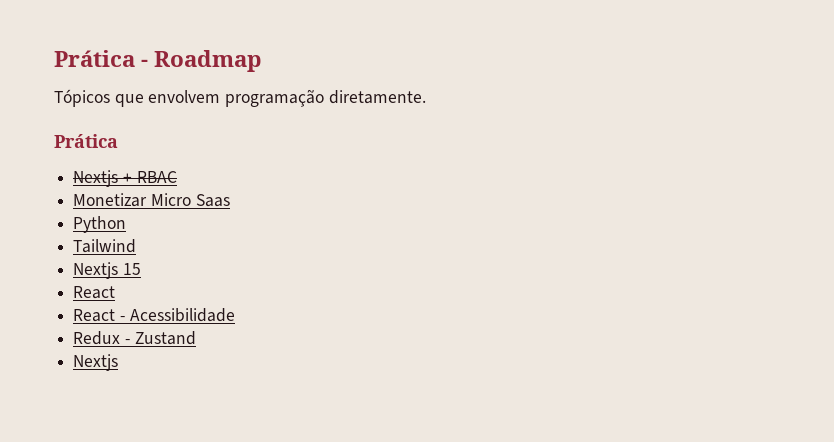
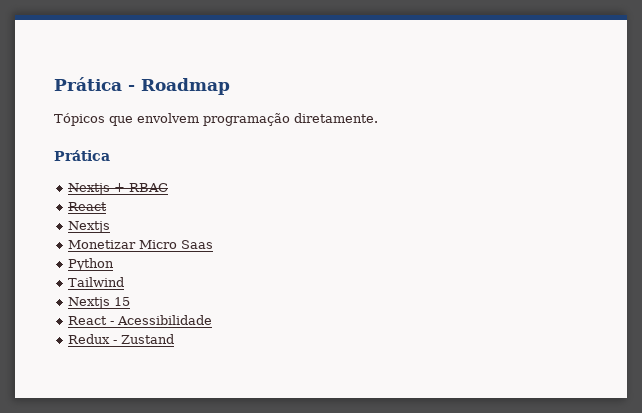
  Nextjs + RBAC
+ React
+ Nextjs
  Nextjs 15
- React
  Redux - Zustand
- Nextjs

